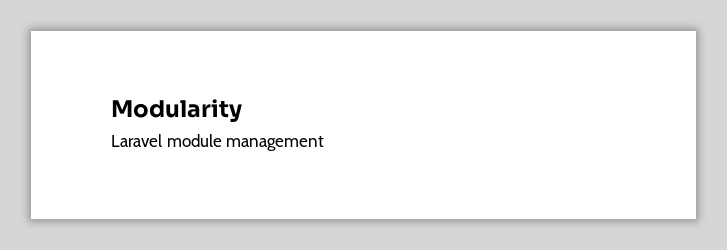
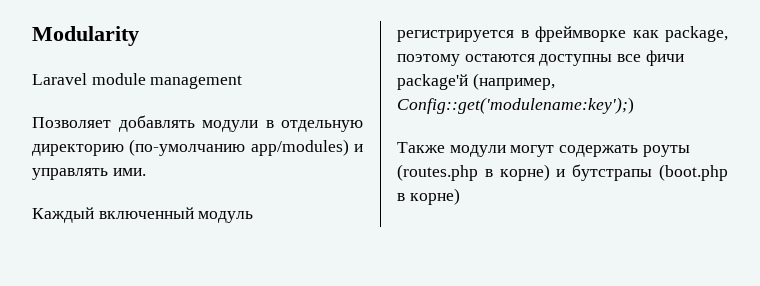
+ Позволяет добавлять модули в отдельную директорию (по-умолчанию app/modules) и управлять ими.
+ Каждый включенный модуль регистрируется в фреймворке как package, поэтому остаются доступны все фичи package'й (например, Config::get('modulename:key');)
+ Также модули могут содержать роуты (routes.php в корне) и бутстрапы (boot.php в корне)

